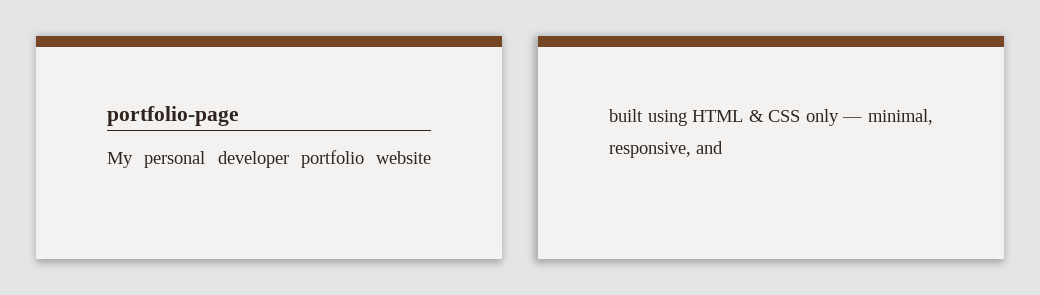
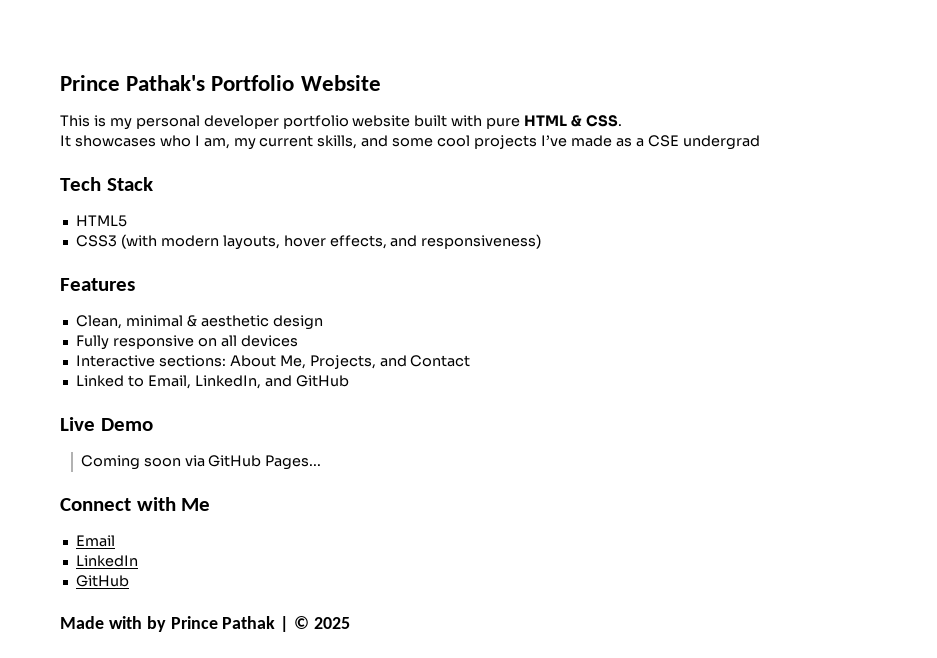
- portfolio-page
- My personal developer portfolio website built using HTML & CSS only — minimal, responsive, and
+ Prince Pathak's Portfolio Website
+ This is my personal developer portfolio website built with pure HTML & CSS.
+ It showcases who I am, my current skills, and some cool projects I’ve made as a CSE undergrad
+ Tech Stack
+ HTML5
+ CSS3 (with modern layouts, hover effects, and responsiveness)
+ Features
+ Clean, minimal & aesthetic design
+ Fully responsive on all devices
+ Interactive sections: About Me, Projects, and Contact
+ Linked to Email, LinkedIn, and GitHub
+ Live Demo
+ Coming soon via GitHub Pages...
+ Connect with Me
+ Email
+ LinkedIn
+ GitHub
+ Made with by Prince Pathak | © 2025

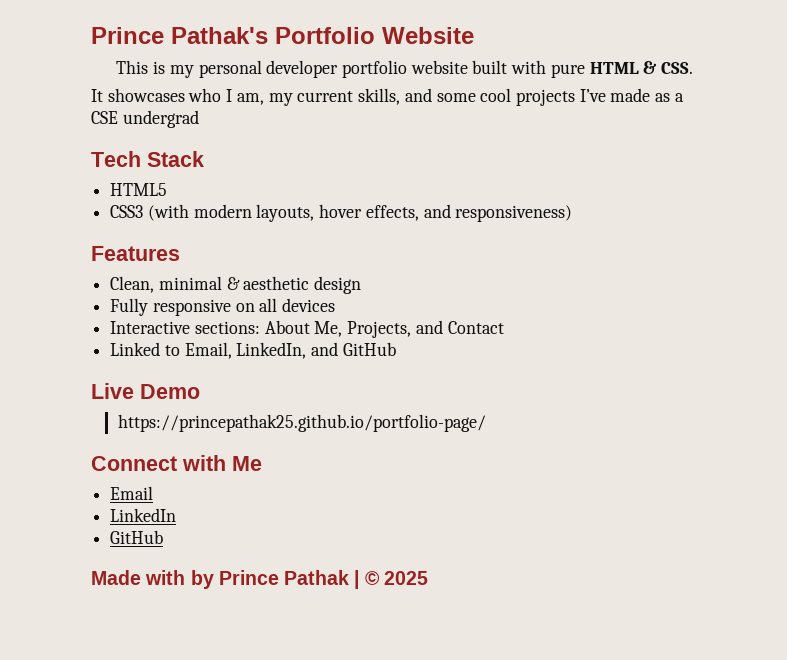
- Coming soon via GitHub Pages...
+ https://princepathak25.github.io/portfolio-page/

